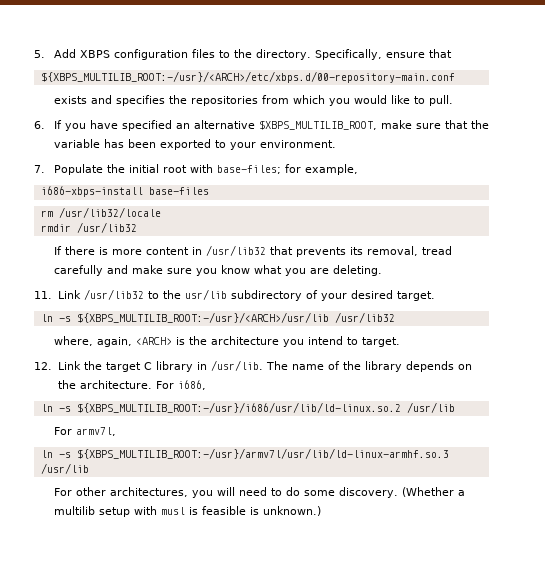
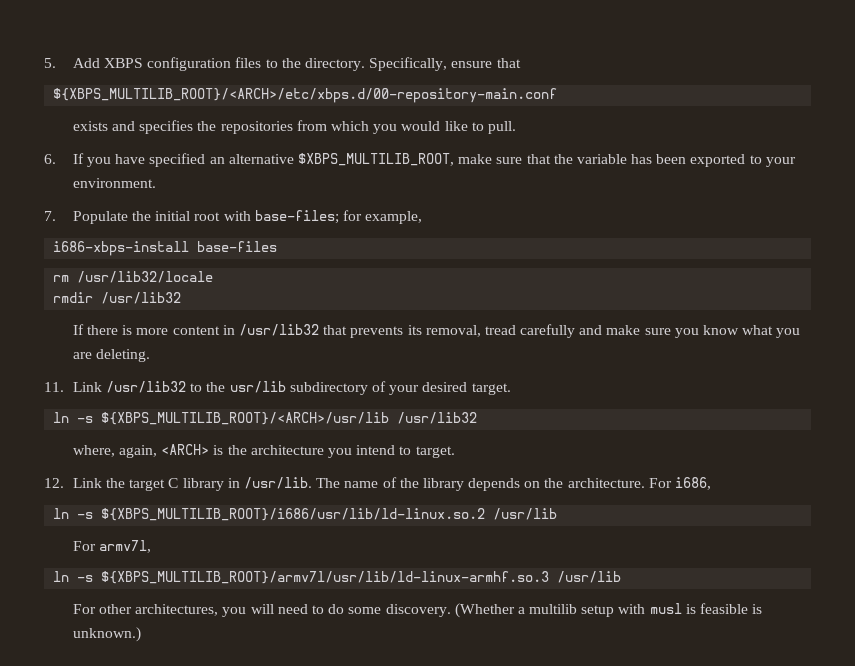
- ${XBPS_MULTILIB_ROOT:-/usr}/<ARCH>/etc/xbps.d/00-repository-main.conf
+ ${XBPS_MULTILIB_ROOT}/<ARCH>/etc/xbps.d/00-repository-main.conf
- ln -s ${XBPS_MULTILIB_ROOT:-/usr}/<ARCH>/usr/lib /usr/lib32
+ ln -s ${XBPS_MULTILIB_ROOT}/<ARCH>/usr/lib /usr/lib32
- ln -s ${XBPS_MULTILIB_ROOT:-/usr}/i686/usr/lib/ld-linux.so.2 /usr/lib
+ ln -s ${XBPS_MULTILIB_ROOT}/i686/usr/lib/ld-linux.so.2 /usr/lib
- ln -s ${XBPS_MULTILIB_ROOT:-/usr}/armv7l/usr/lib/ld-linux-armhf.so.3 /usr/lib
+ ln -s ${XBPS_MULTILIB_ROOT}/armv7l/usr/lib/ld-linux-armhf.so.3 /usr/lib

